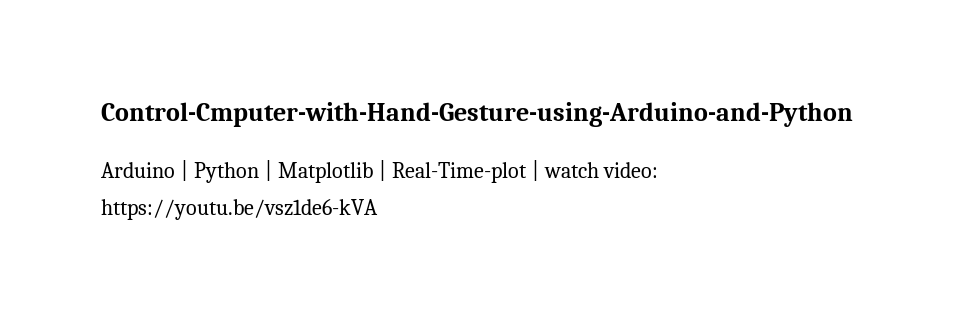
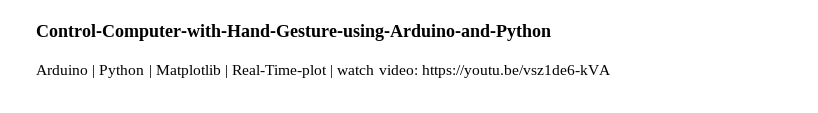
- Control-Cmputer-with-Hand-Gesture-using-Arduino-and-Python
+ Control-Computer-with-Hand-Gesture-using-Arduino-and-Python

